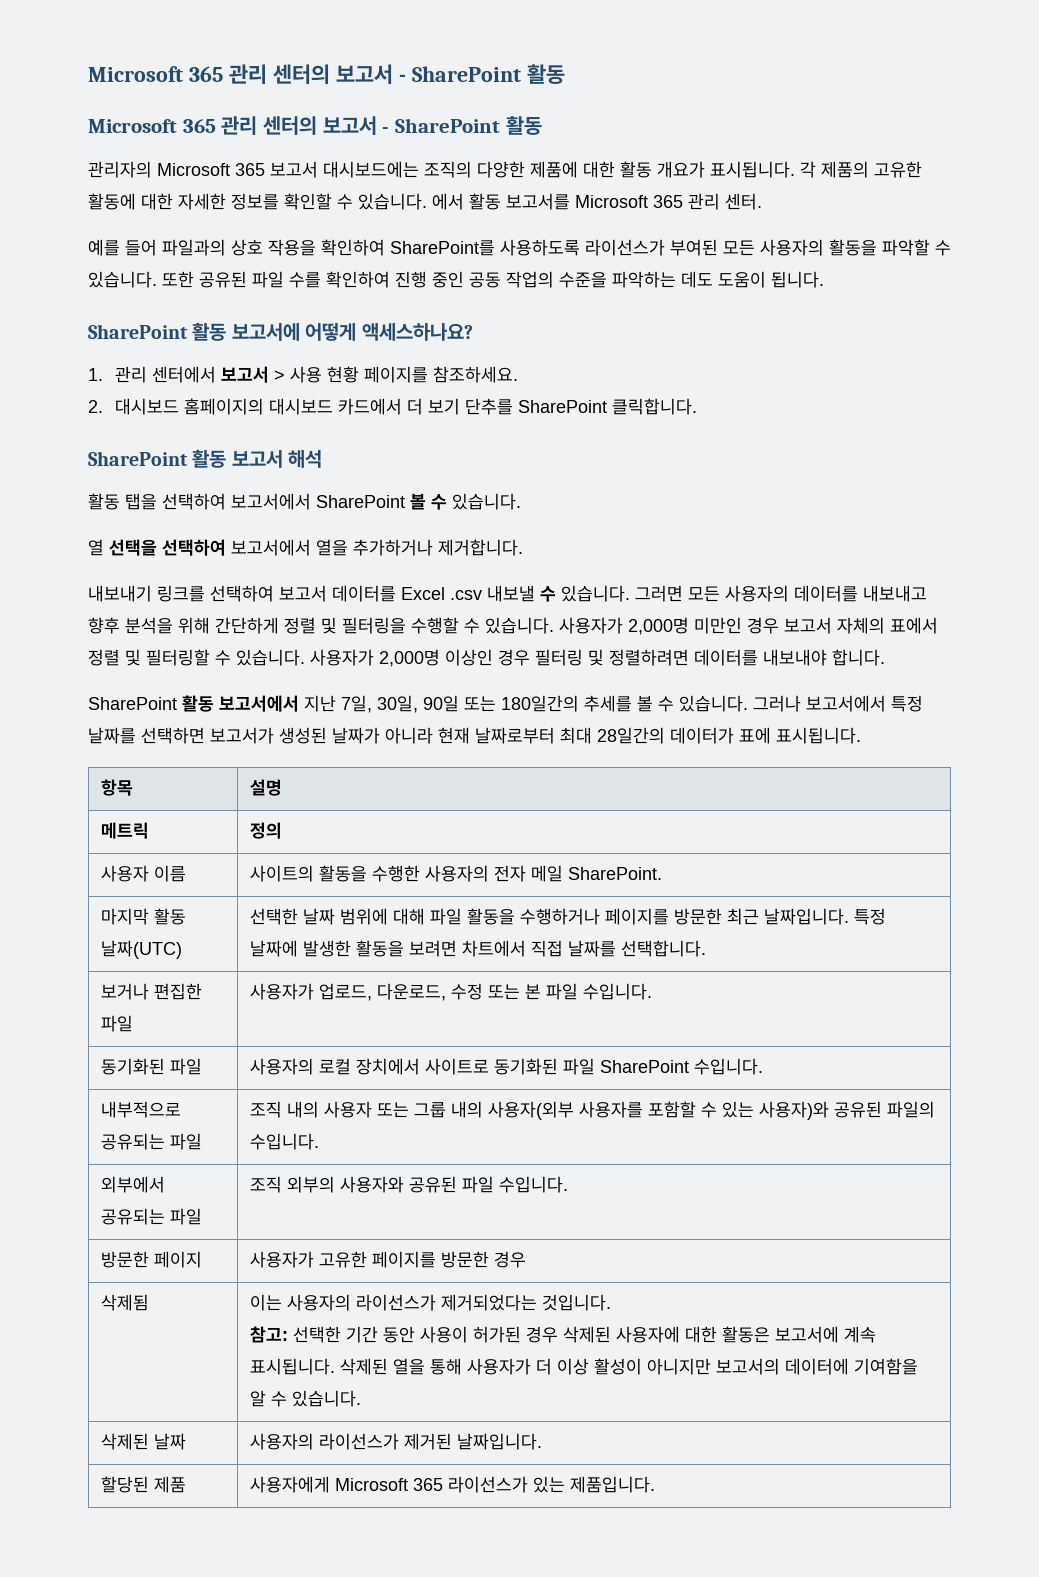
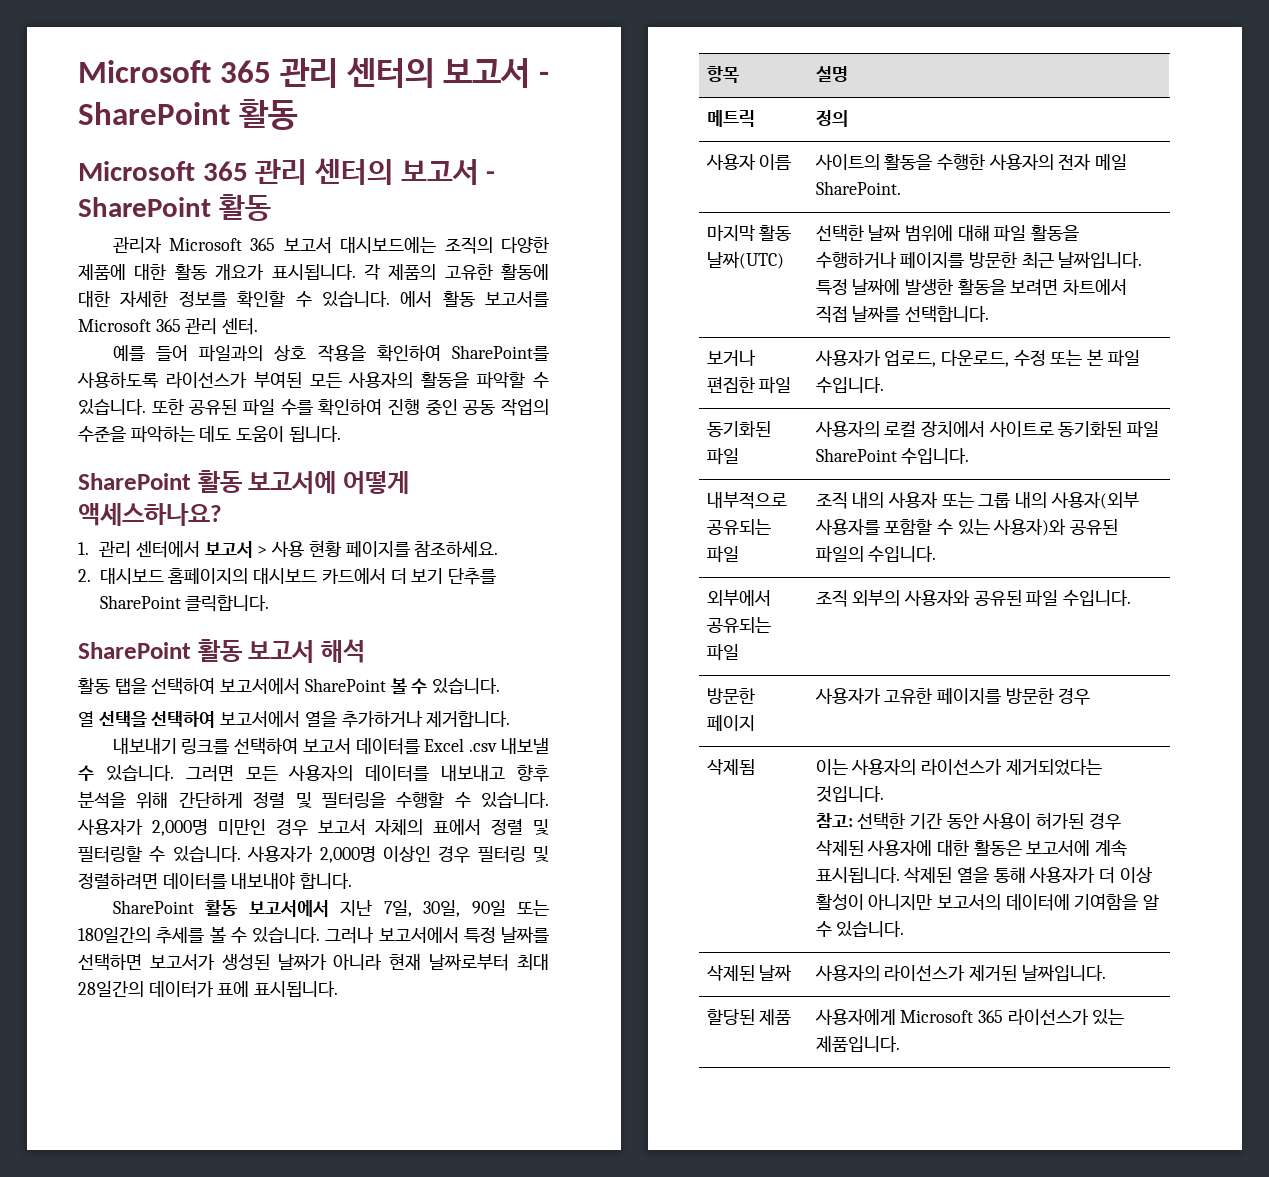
- 관리자의 Microsoft 365 보고서 대시보드에는 조직의 다양한 제품에 대한 활동 개요가 표시됩니다.
+ 관리자 Microsoft 365 보고서 대시보드에는 조직의 다양한 제품에 대한 활동 개요가 표시됩니다.

